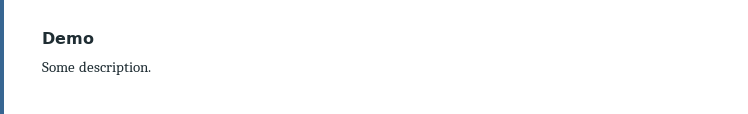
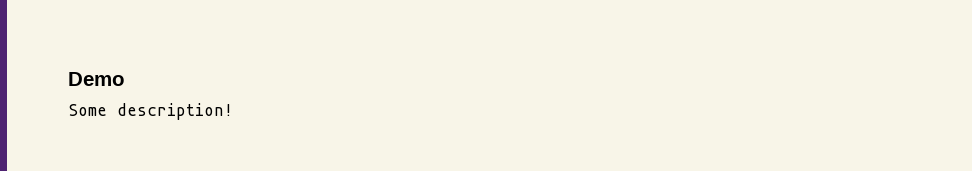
- Some description.
+ Some description!

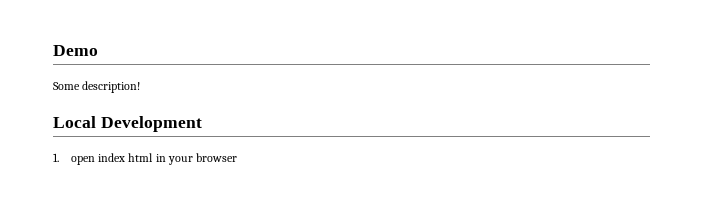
+ Local Development
+ 1. open index html in your browser

